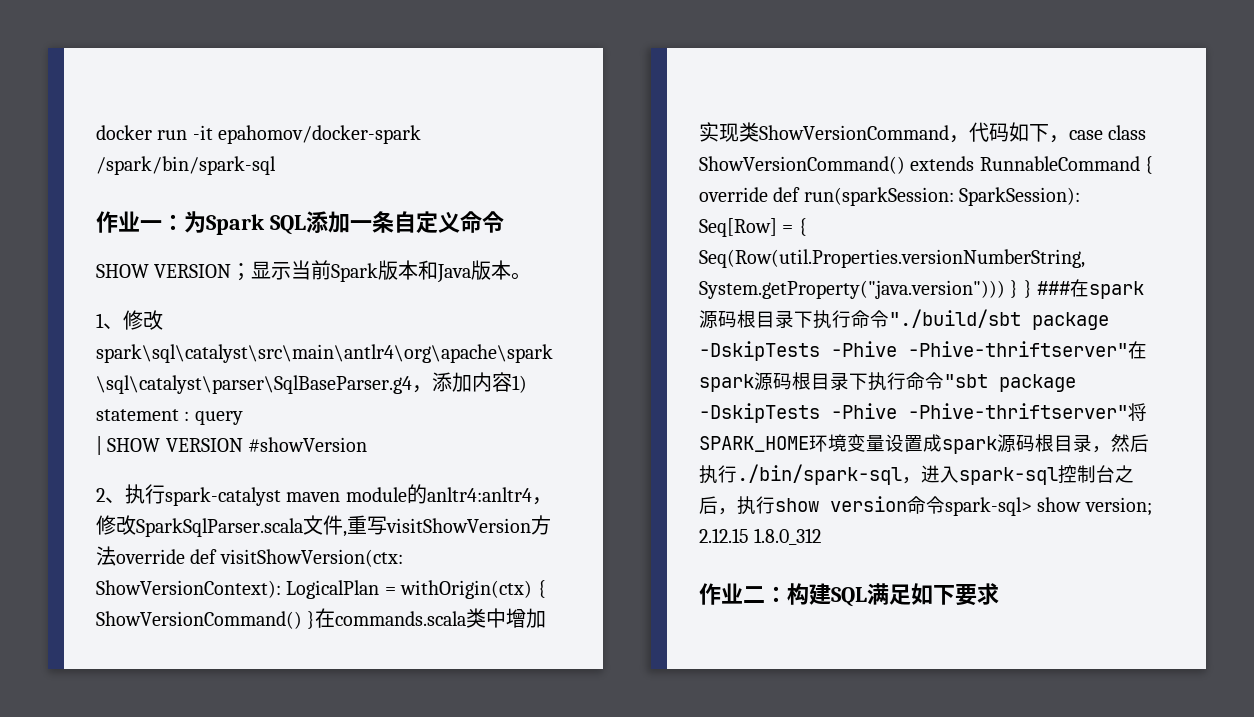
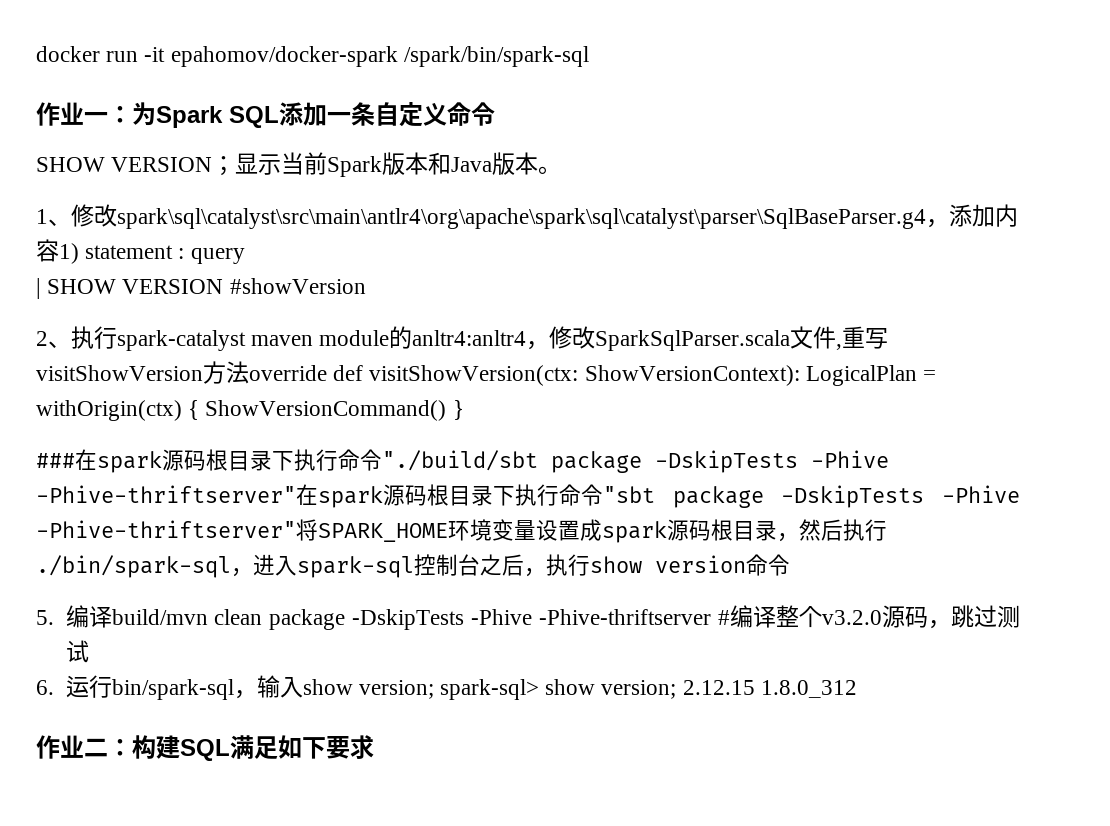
- LogicalPlan = withOrigin(ctx) { ShowVersionCommand() }在commands.scala类中增加实现类ShowVersionCommand，代码如下，case class ShowVersionCommand() extends RunnableCommand { override def run(sparkSession: SparkSession): Seq[Row] = { Seq(Row(util.Properties.versionNumberString, System.getProperty("java.version"))) } } ###在spark源码根目录下执行命令"./build/sbt package -DskipTests -Phive -Phive-thriftserver"在spark源码根目录下执行命令"sbt package -DskipTests -Phive -Phive-thriftserver"将SPARK_HOME环境变量设置成spark源码根目录，然后执行./bin/spark-sql，进入spark-sql控制台之后，执行show version命令spark-sql> show version;
+ LogicalPlan = withOrigin(ctx) { ShowVersionCommand() }
+ ###在spark源码根目录下执行命令"./build/sbt package -DskipTests -Phive -Phive-thriftserver"在spark源码根目录下执行命令"sbt package -DskipTests -Phive -Phive-thriftserver"将SPARK_HOME环境变量设置成spark源码根目录，然后执行./bin/spark-sql，进入spark-sql控制台之后，执行show version命令
+ 5.编译build/mvn clean package -DskipTests -Phive -Phive-thriftserver #编译整个v3.2.0源码，跳过测试
+ 6.运行bin/spark-sql，输入show version; spark-sql> show version;

